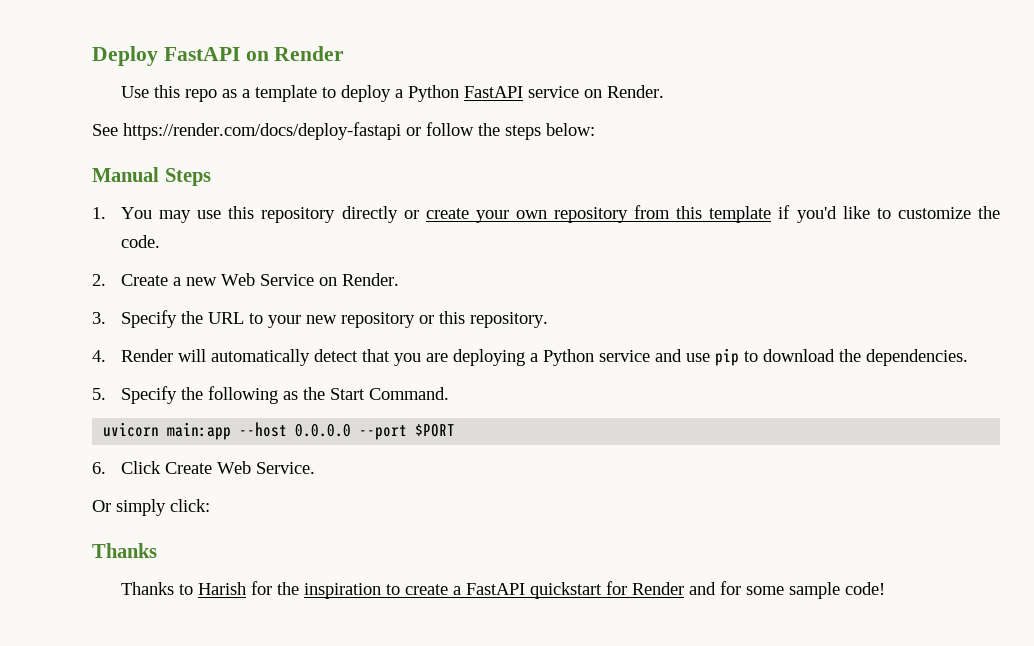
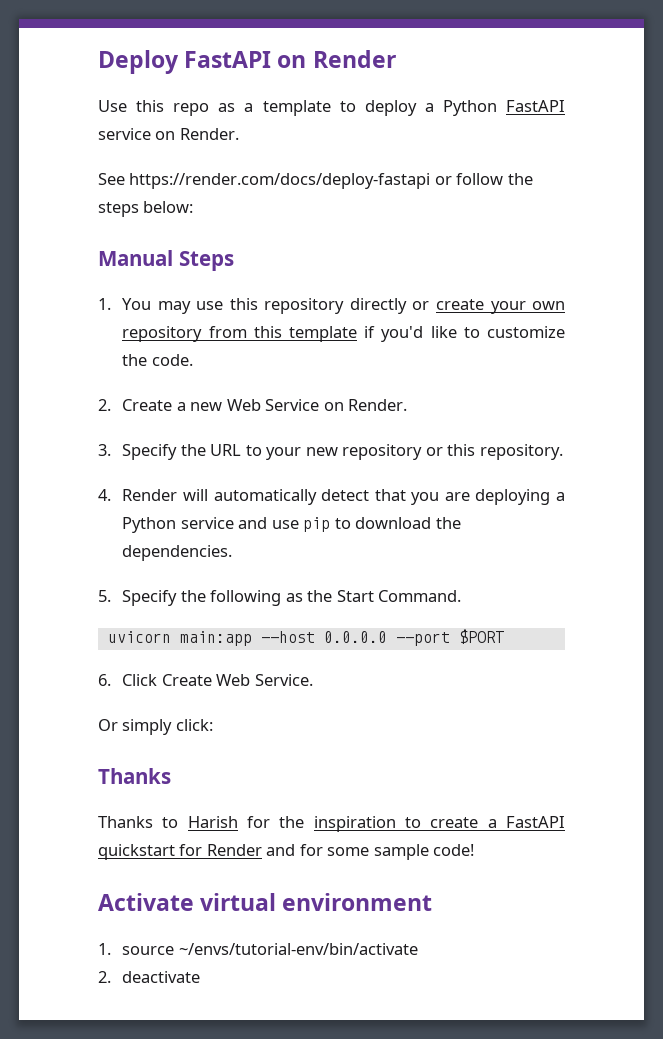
+ Activate virtual environment
+ 1. source ~/envs/tutorial-env/bin/activate
+ 2. deactivate

